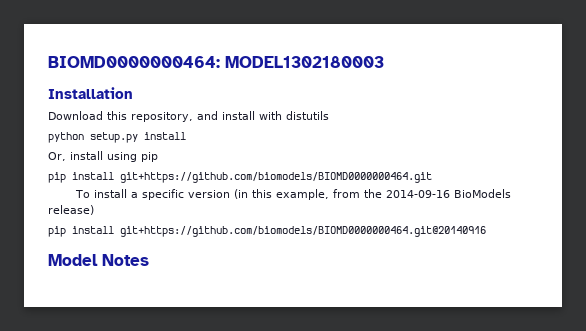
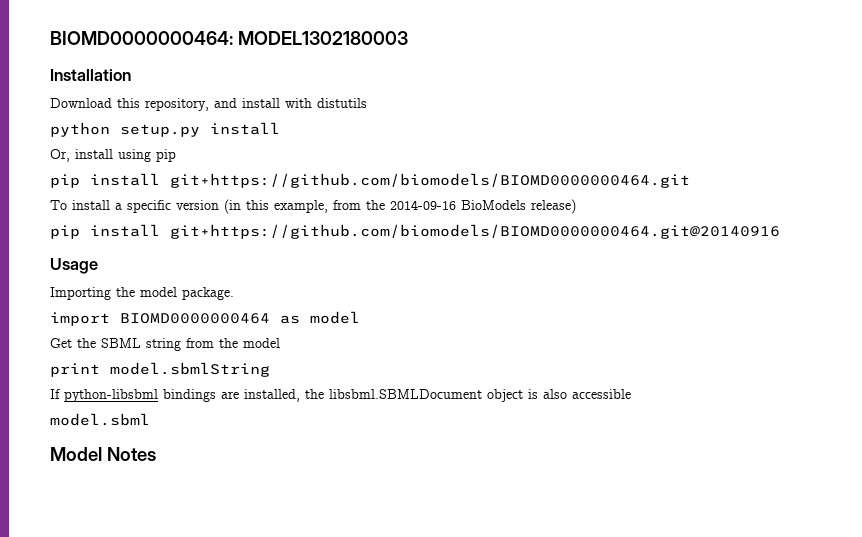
+ Usage
+ Importing the model package.
+ import BIOMD0000000464 as model
+ Get the SBML string from the model
+ print model.sbmlString
+ If python-libsbml bindings are installed, the libsbml.SBMLDocument object is also accessible
+ model.sbml

